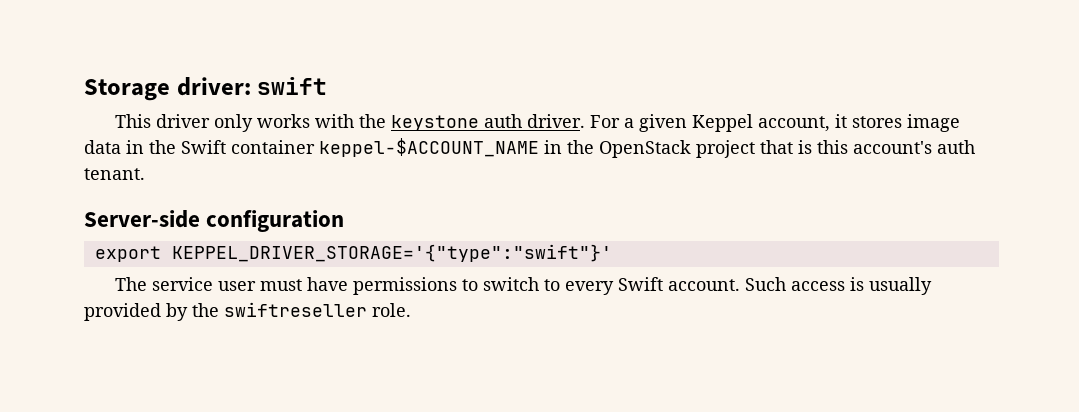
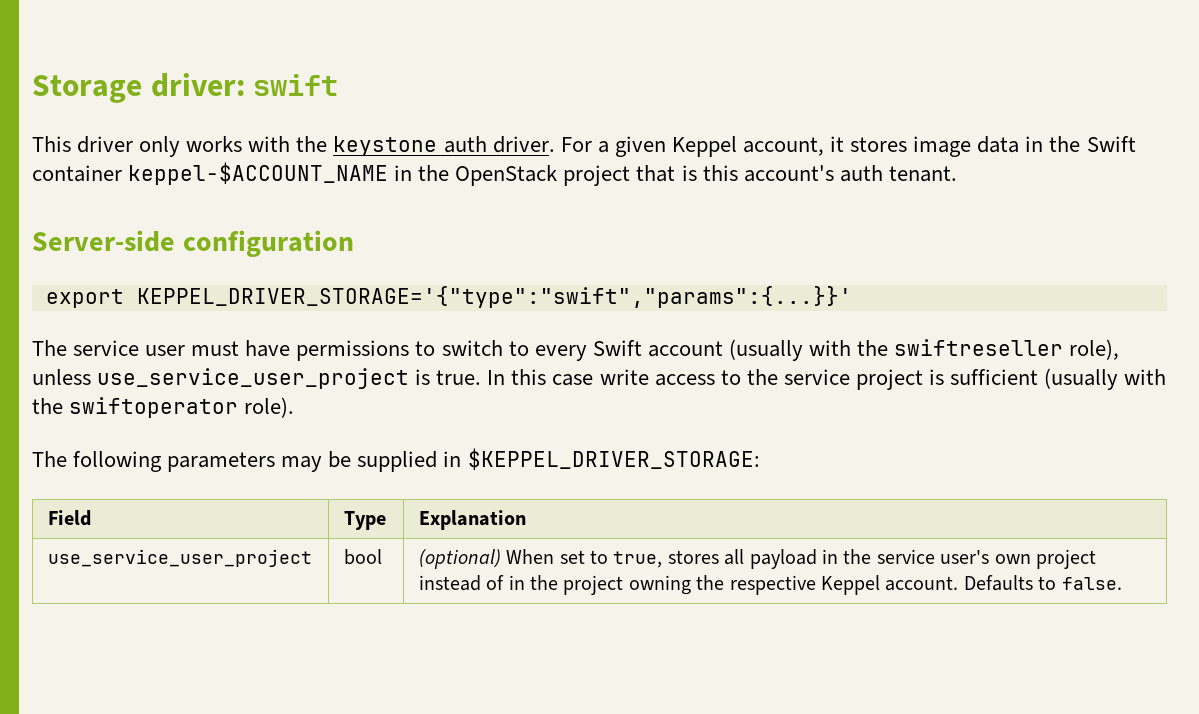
- export KEPPEL_DRIVER_STORAGE='{"type":"swift"}'
+ export KEPPEL_DRIVER_STORAGE='{"type":"swift","params":{...}}'
- The service user must have permissions to switch to every Swift account. Such access is usually provided by the swiftreseller role.
+ The service user must have permissions to switch to every Swift account (usually with the swiftreseller role), unless use_service_user_project is true. In this case write access to the service project is sufficient (usually with the swiftoperator role).
+ The following parameters may be supplied in $KEPPEL_DRIVER_STORAGE:
+ Field | Type | Explanation
+ use_service_user_project | bool | (optional) When set to true, stores all payload in the service user's own project instead of in the project owning the respective Keppel account. Defaults to false.

